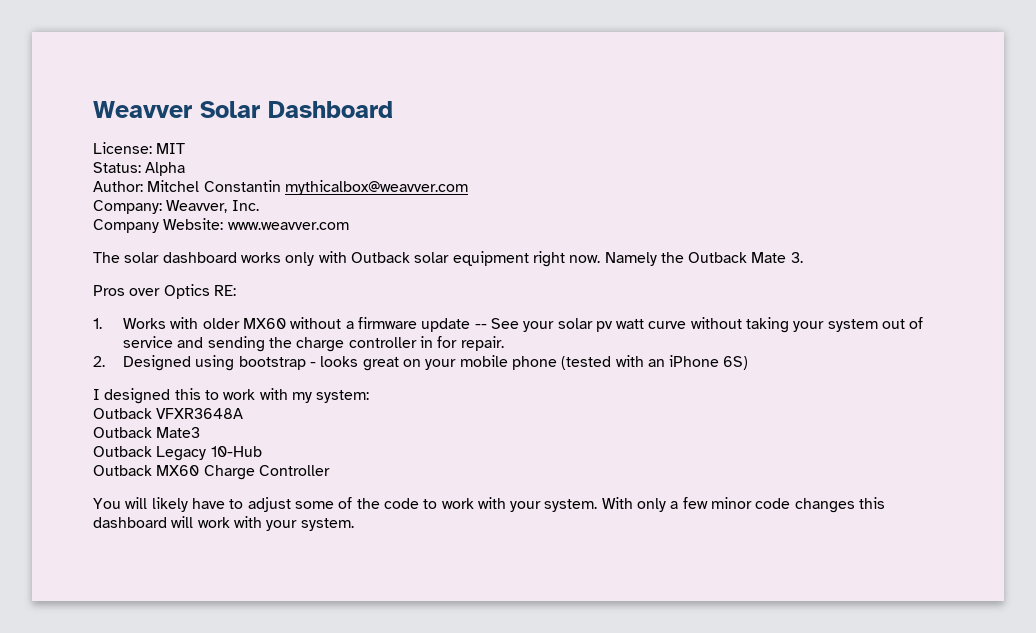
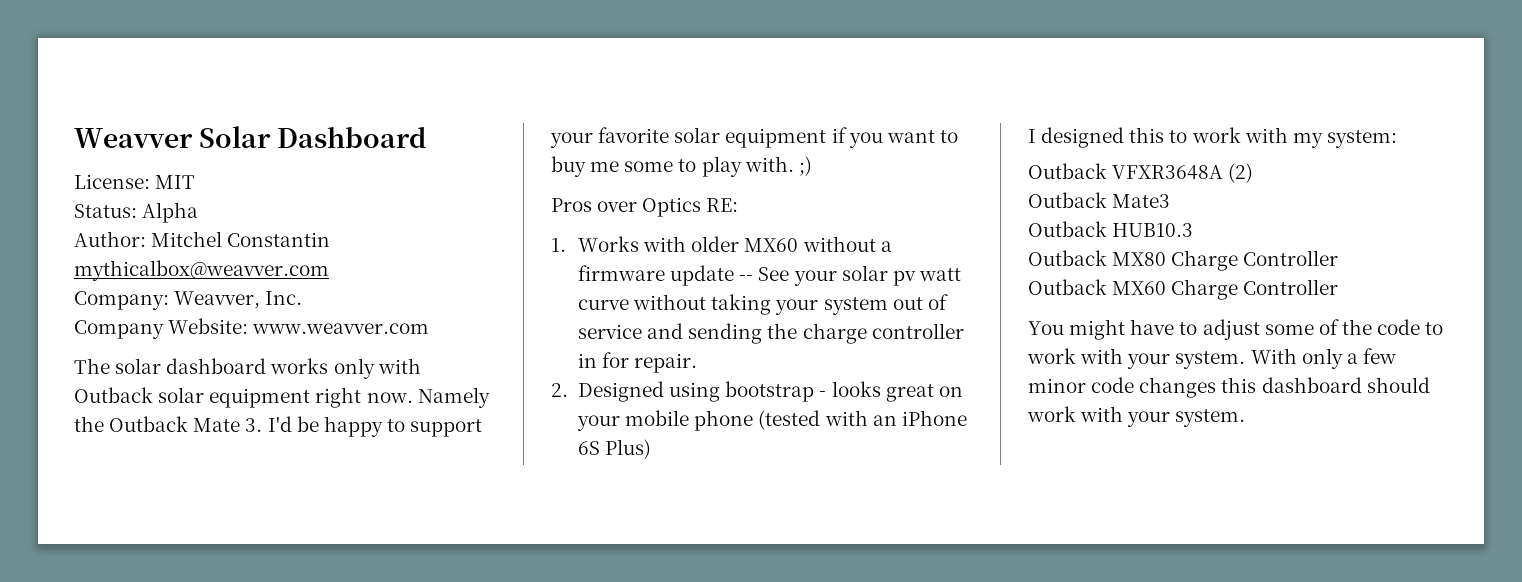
- Namely the Outback Mate 3.
+ Namely the Outback Mate 3. I'd be happy to support your favorite solar equipment if you want to buy me some to play with. ;)
- 2. Designed using bootstrap - looks great on your mobile phone (tested with an iPhone 6S)
+ 2. Designed using bootstrap - looks great on your mobile phone (tested with an iPhone 6S Plus)
- Outback VFXR3648A
+ Outback VFXR3648A (2)
- Outback Legacy 10-Hub
+ Outback HUB10.3
+ Outback MX80 Charge Controller
- You will likely have to adjust some of the code to work with your system.
+ You might have to adjust some of the code to work with your system.
- With only a few minor code changes this dashboard will work with your system.
+ With only a few minor code changes this dashboard should work with your system.

